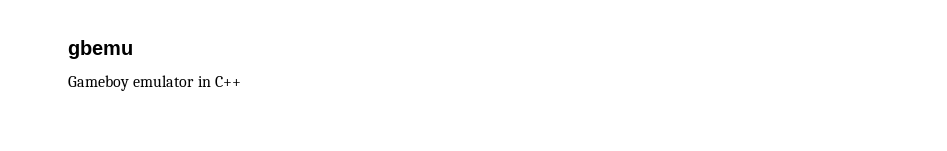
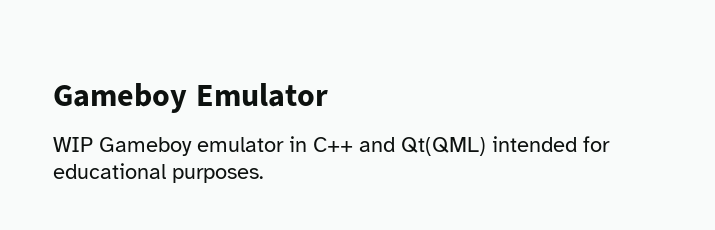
- gbemu
- Gameboy emulator in C++
+ Gameboy Emulator
+ WIP Gameboy emulator in C++ and Qt(QML) intended for educational purposes.

